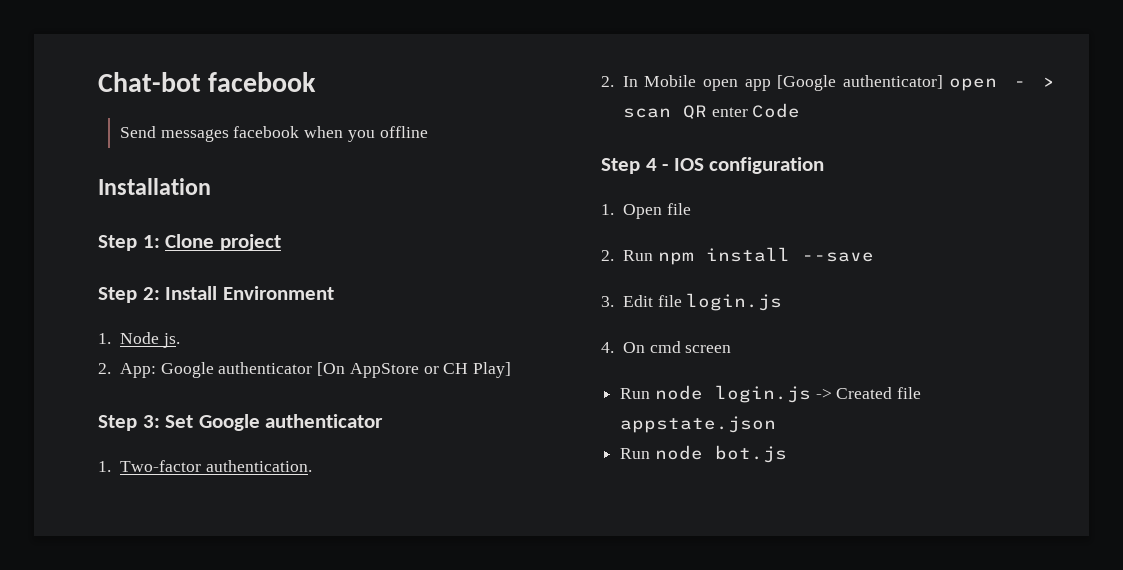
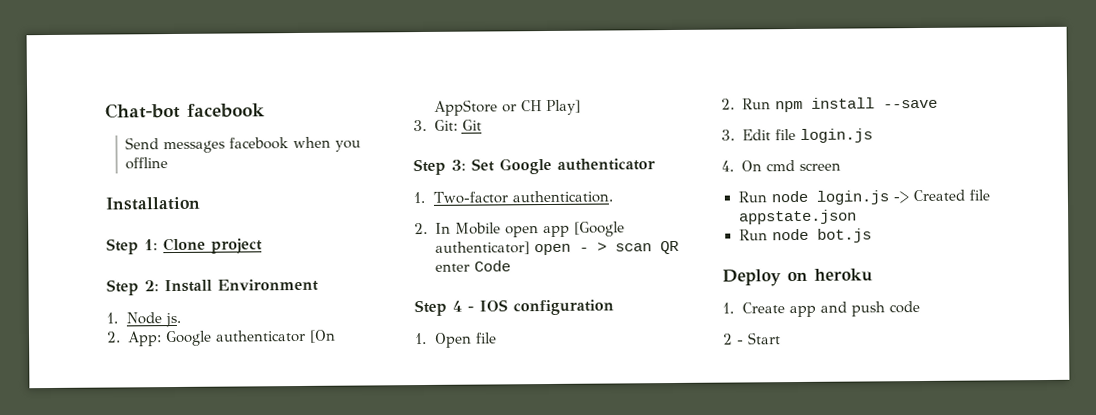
+ 3. Git: Git
+ Deploy on heroku
+ 1. Create app and push code
+ 2 - Start

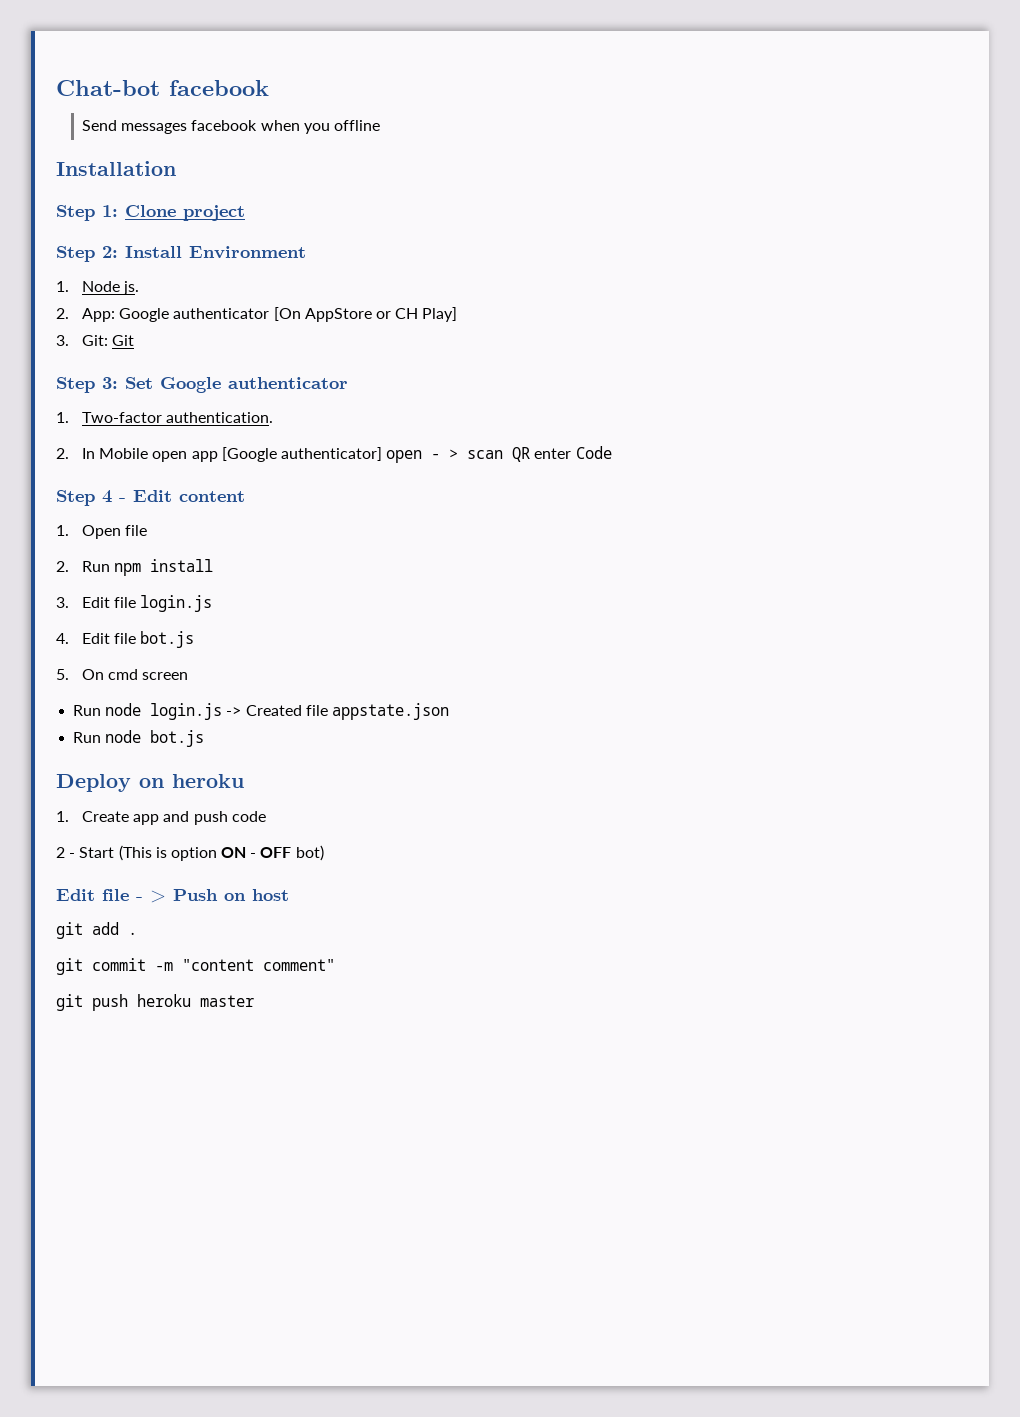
- Step 4 - IOS configuration
+ Step 4 - Edit content
- 2. Run npm install --save
+ 2. Run npm install
- 4. On cmd screen
+ 4. Edit file bot.js
+ 5. On cmd screen
- 2 - Start
+ 2 - Start (This is option ON - OFF bot)
+ Edit file - > Push on host
+ git add .
+ git commit -m "content comment"
+ git push heroku master

